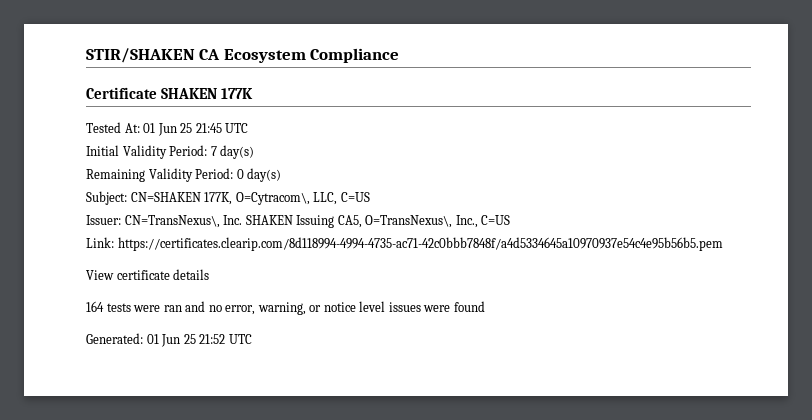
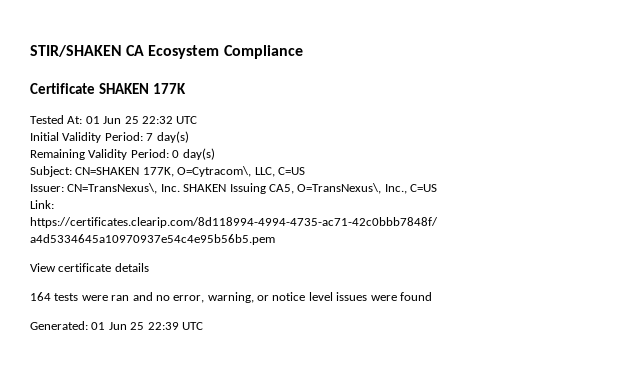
- Tested At: 01 Jun 25 21:45 UTC
+ Tested At: 01 Jun 25 22:32 UTC
- Generated: 01 Jun 25 21:52 UTC
+ Generated: 01 Jun 25 22:39 UTC

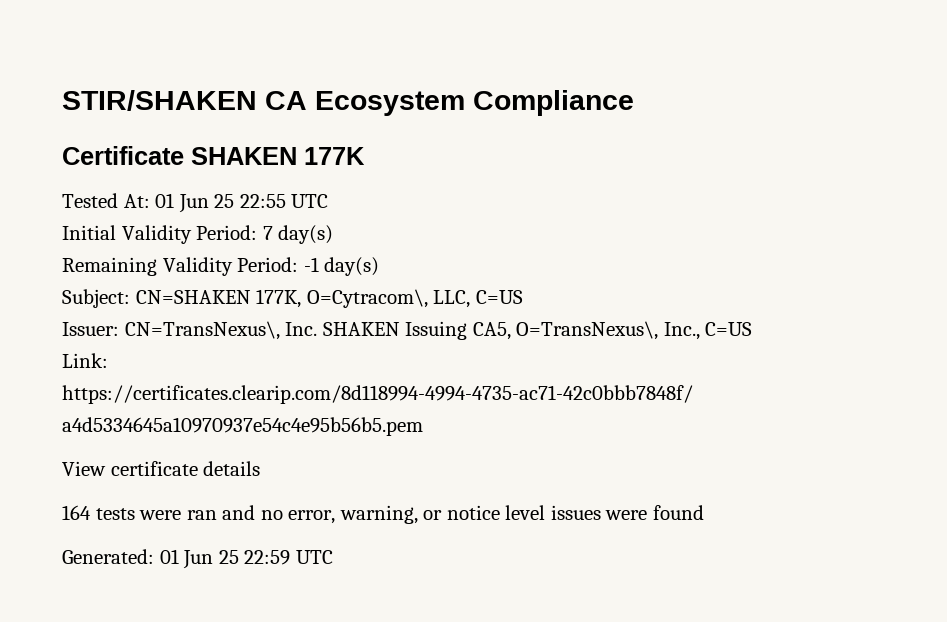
- Tested At: 01 Jun 25 22:32 UTC
+ Tested At: 01 Jun 25 22:55 UTC
- Remaining Validity Period: 0 day(s)
+ Remaining Validity Period: -1 day(s)
- Generated: 01 Jun 25 22:39 UTC
+ Generated: 01 Jun 25 22:59 UTC

